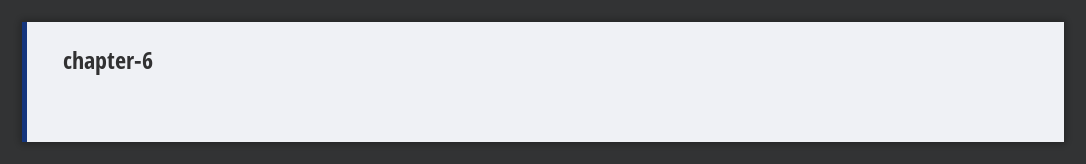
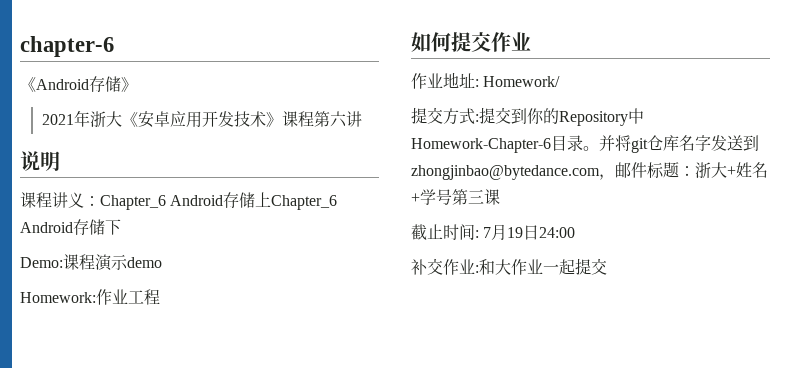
+ 《Android存储》
+ 2021年浙大《安卓应用开发技术》课程第六讲
+ 说明
+ 课程讲义：Chapter_6 Android存储上Chapter_6 Android存储下
+ Demo:课程演示demo
+ Homework:作业工程
+ 如何提交作业
+ 作业地址: Homework/
+ 提交方式:提交到你的Repository中Homework-Chapter-6目录。并将git仓库名字发送到zhongjinbao@bytedance.com，邮件标题：浙大+姓名+学号第三课
+ 截止时间: 7月19日24:00
+ 补交作业:和大作业一起提交

